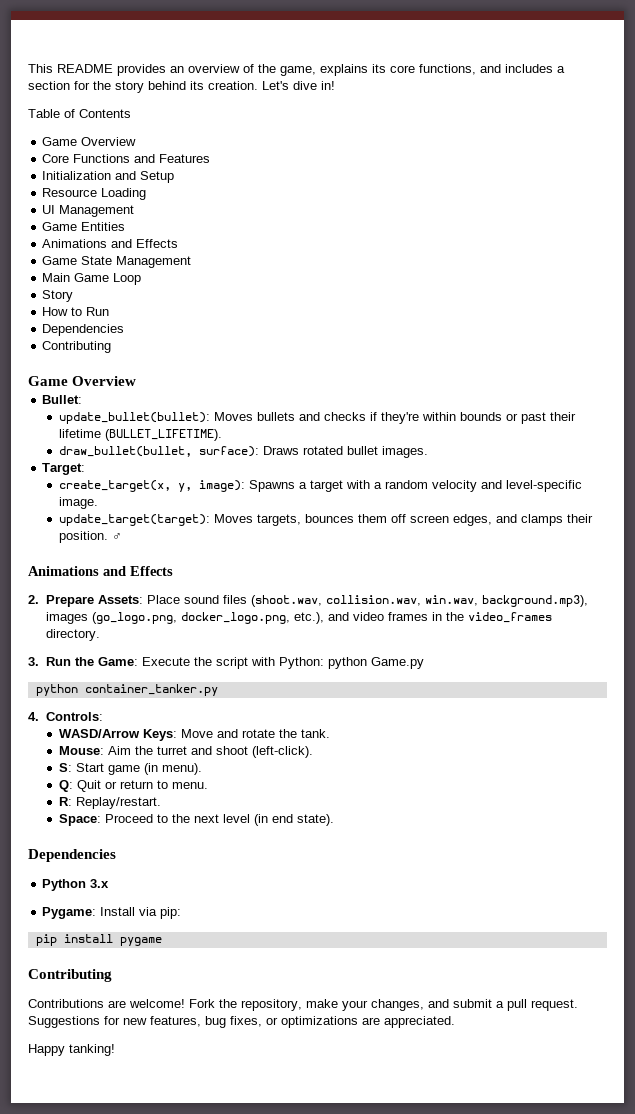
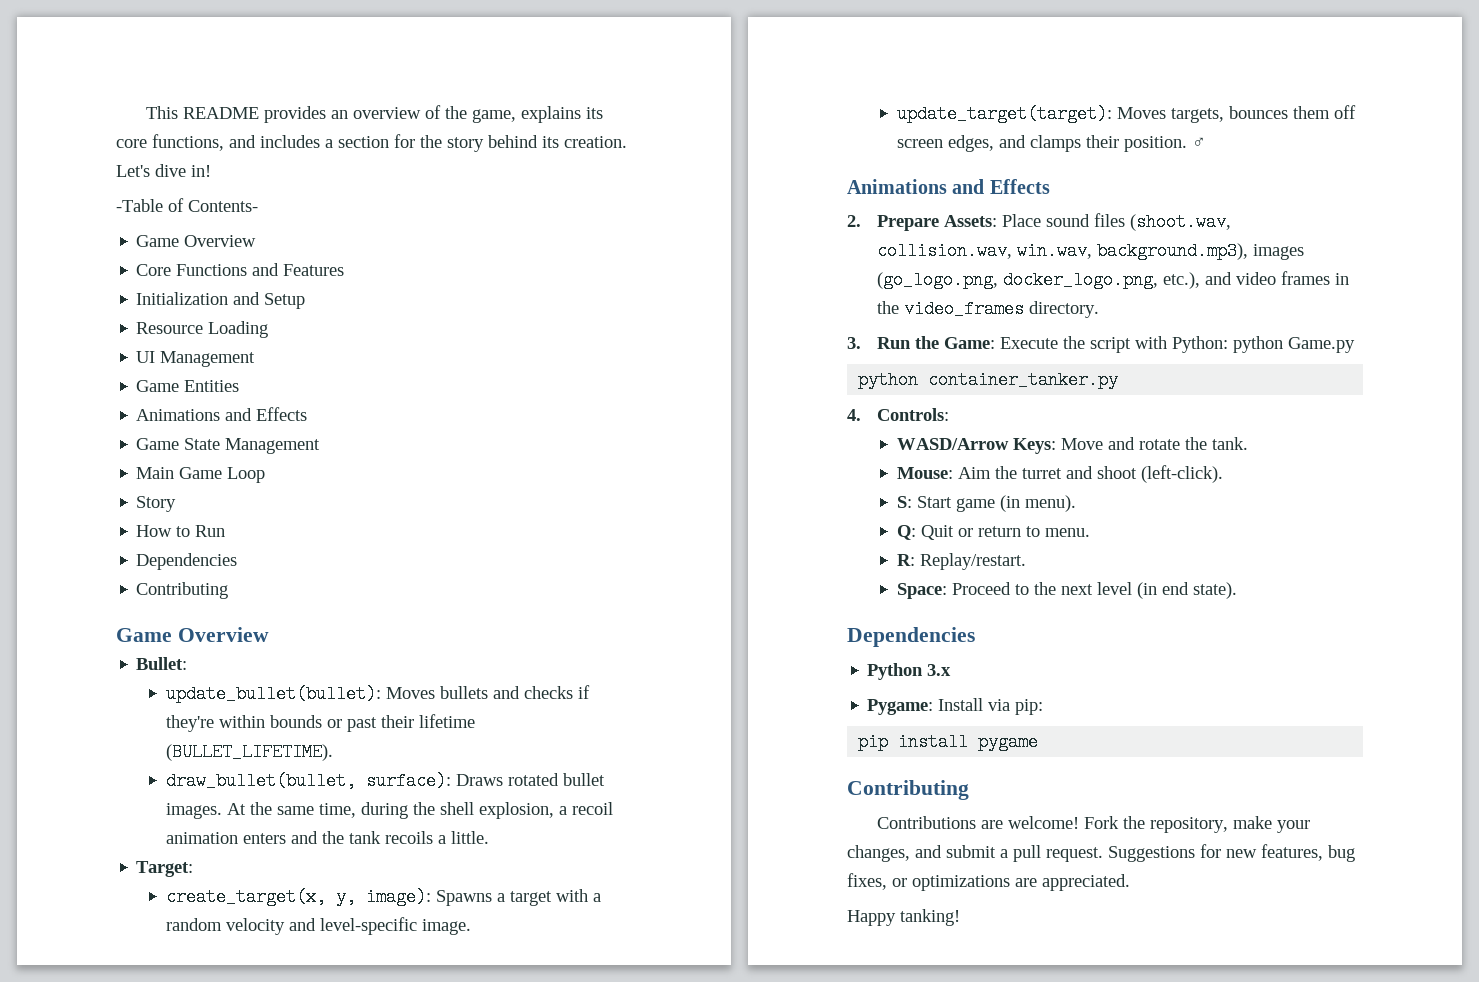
- Table of Contents
+ -Table of Contents-
+ At the same time, during the shell explosion, a recoil animation enters and the tank recoils a little.

